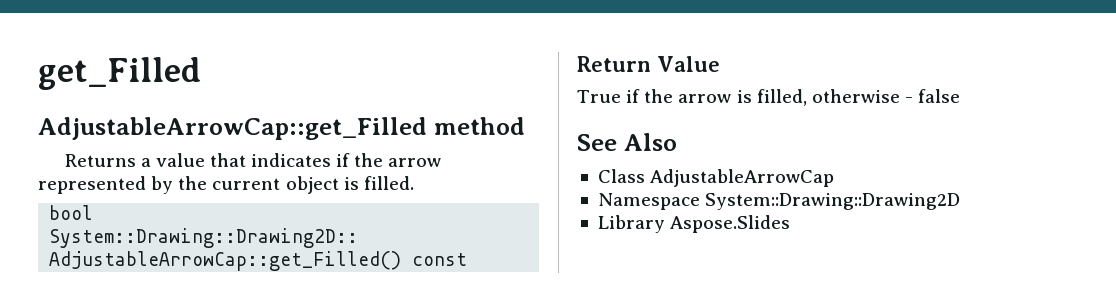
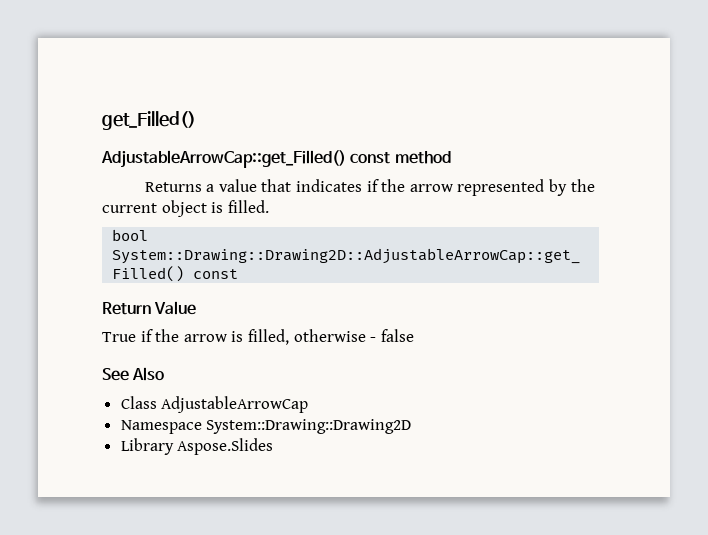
- get_Filled
- AdjustableArrowCap::get_Filled method
+ get_Filled()
+ AdjustableArrowCap::get_Filled() const method

